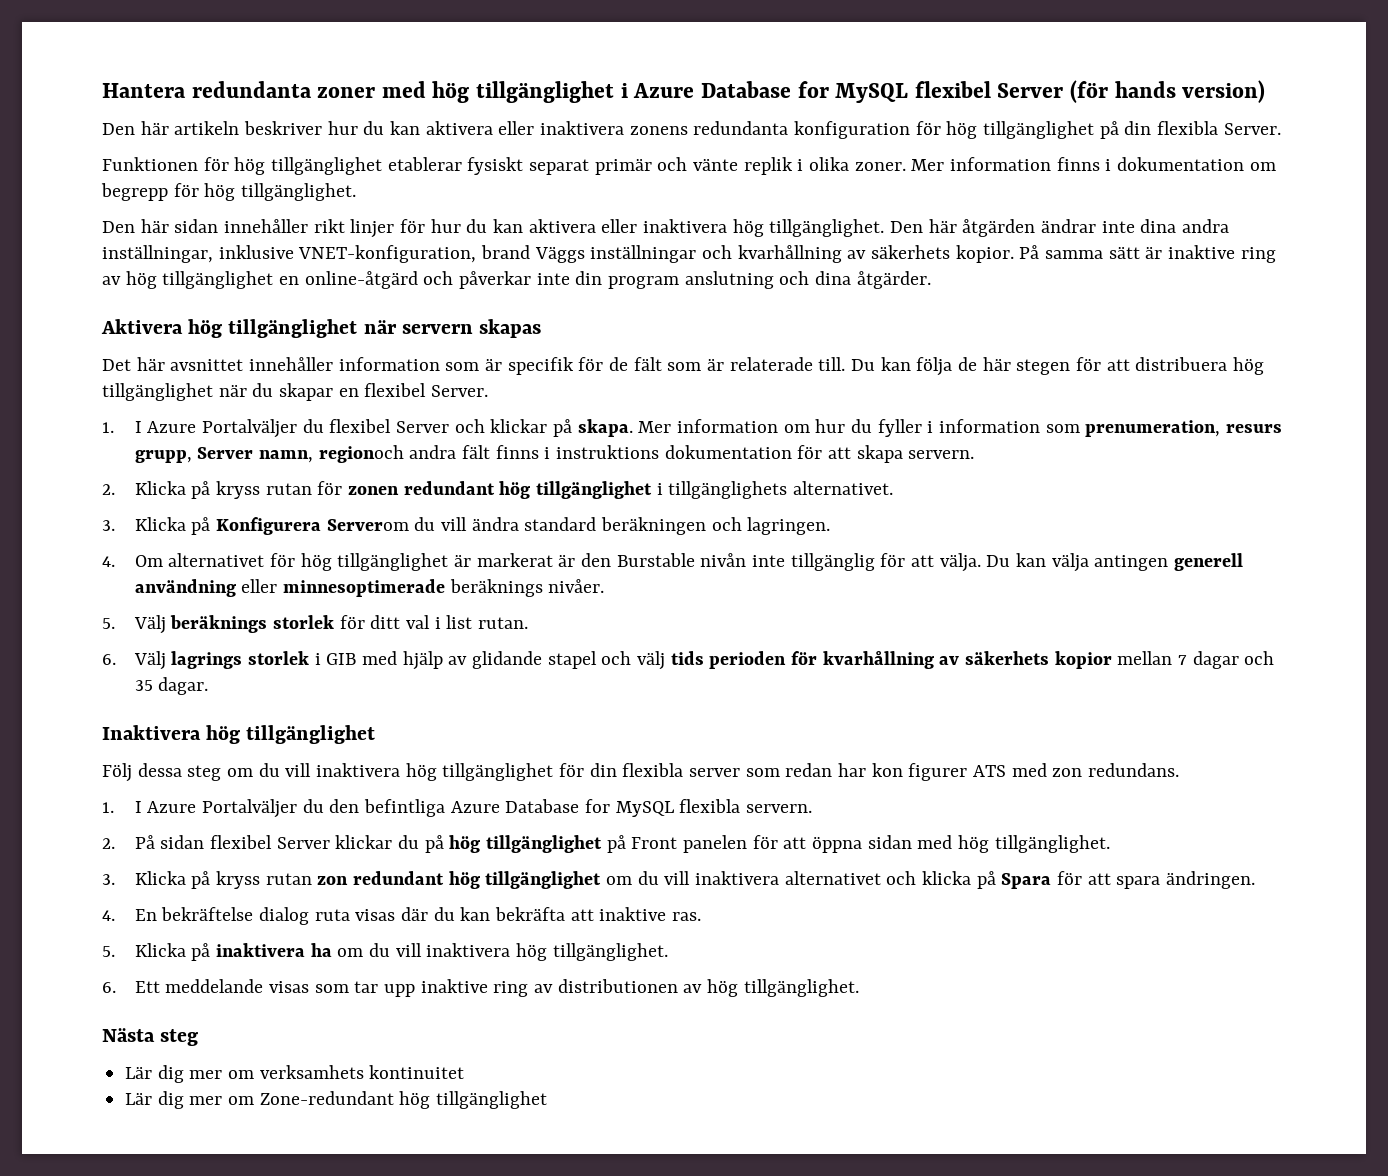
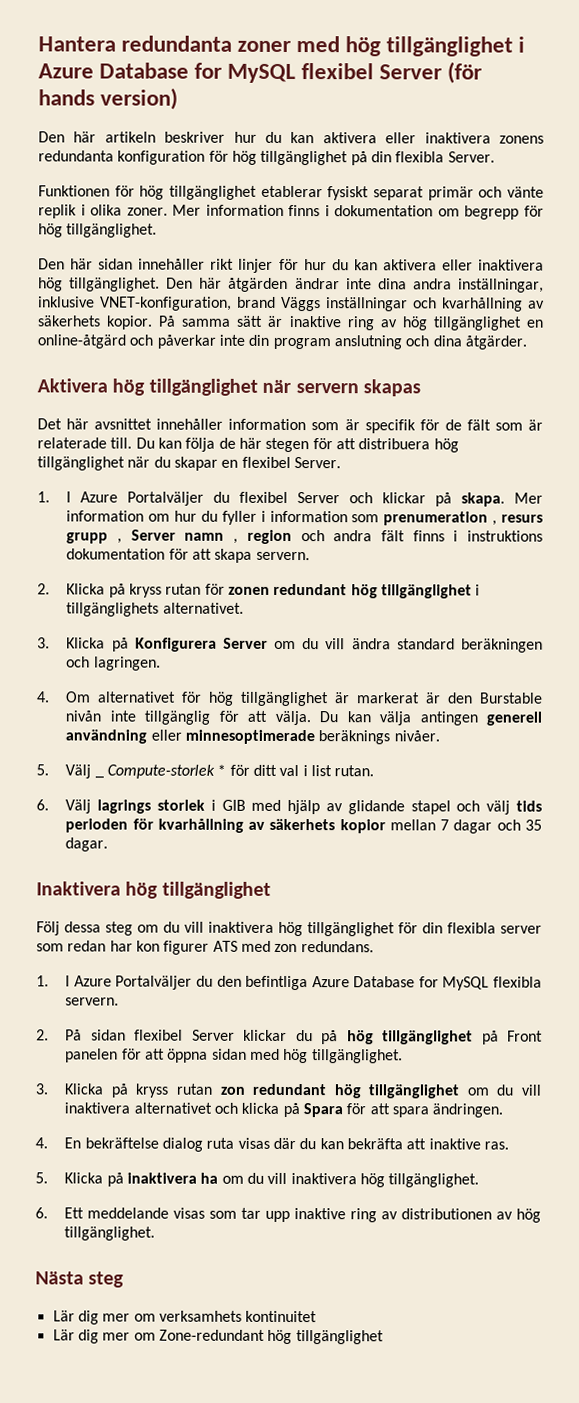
- Mer information om hur du fyller i information som prenumeration, resurs grupp, Server namn, regionoch andra fält finns i instruktions dokumentation för att skapa servern.
+ Mer information om hur du fyller i information som prenumeration , resurs grupp , Server namn , region och andra fält finns i instruktions dokumentation för att skapa servern.
- 3. Klicka på Konfigurera Serverom du vill ändra standard beräkningen och lagringen.
+ 3. Klicka på Konfigurera Server om du vill ändra standard beräkningen och lagringen.
- 5. Välj beräknings storlek för ditt val i list rutan.
+ 5. Välj _ Compute-storlek * för ditt val i list rutan.

